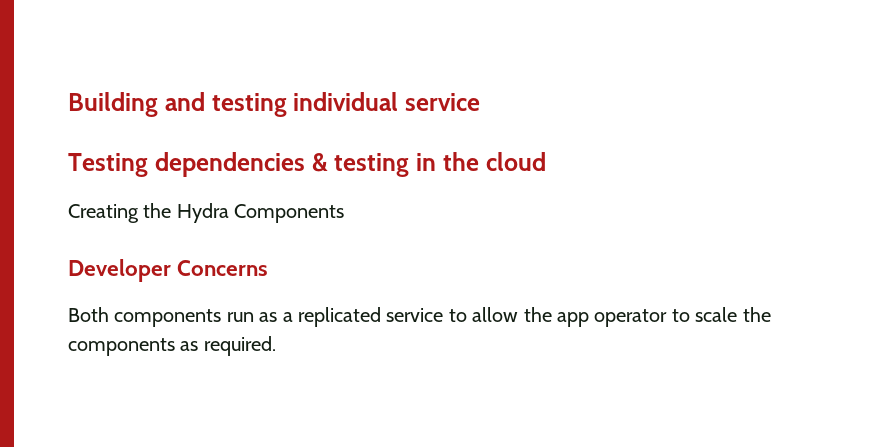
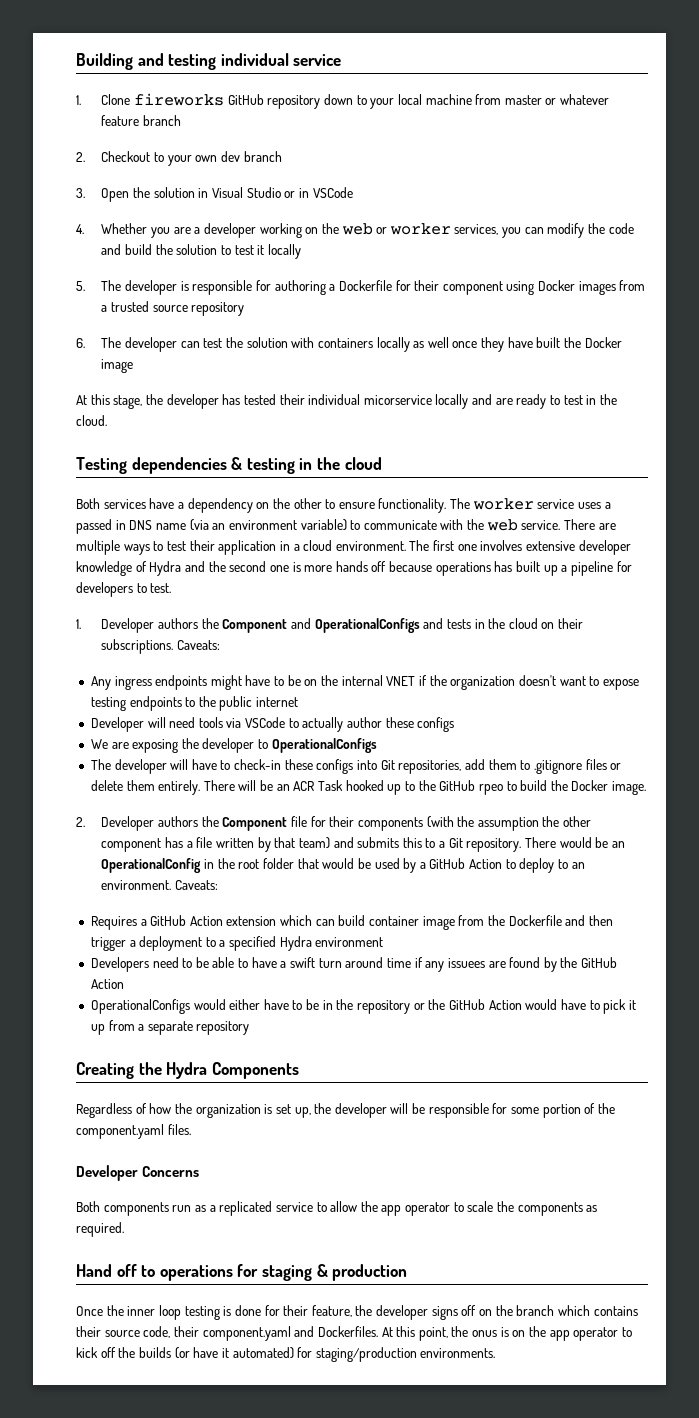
+ 1. Clone fireworks GitHub repository down to your local machine from master or whatever feature branch
+ 2. Checkout to your own dev branch
+ 3. Open the solution in Visual Studio or in VSCode
+ 4. Whether you are a developer working on the web or worker services, you can modify the code and build the solution to test it locally
+ 5. The developer is responsible for authoring a Dockerfile for their component using Docker images from a trusted source repository
+ 6. The developer can test the solution with containers locally as well once they have built the Docker image
+ At this stage, the developer has tested their individual micorservice locally and are ready to test in the cloud.
+ Both services have a dependency on the other to ensure functionality. The worker service uses a passed in DNS name (via an environment variable) to communicate with the web service. There are multiple ways to test their application in a cloud environment. The first one involves extensive developer knowledge of Hydra and the second one is more hands off because operations has built up a pipeline for developers to test.
+ 1. Developer authors the Component and OperationalConfigs and tests in the cloud on their subscriptions. Caveats:
+ Any ingress endpoints might have to be on the internal VNET if the organization doesn't want to expose testing endpoints to the public internet
+ Developer will need tools via VSCode to actually author these configs
+ We are exposing the developer to OperationalConfigs
+ The developer will have to check-in these configs into Git repositories, add them to .gitignore files or delete them entirely. There will be an ACR Task hooked up to the GitHub rpeo to build the Docker image.
+ 2. Developer authors the Component file for their components (with the assumption the other component has a file written by that team) and submits this to a Git repository. There would be an OperationalConfig in the root folder that would be used by a GitHub Action to deploy to an environment. Caveats:
+ Requires a GitHub Action extension which can build container image from the Dockerfile and then trigger a deployment to a specified Hydra environment
+ Developers need to be able to have a swift turn around time if any issuees are found by the GitHub Action
+ OperationalConfigs would either have to be in the repository or the GitHub Action would have to pick it up from a separate repository
  Creating the Hydra Components
+ Regardless of how the organization is set up, the developer will be responsible for some portion of the component.yaml files.
+ Hand off to operations for staging & production
+ Once the inner loop testing is done for their feature, the developer signs off on the branch which contains their source code, their component.yaml and Dockerfiles. At this point, the onus is on the app operator to kick off the builds (or have it automated) for staging/production environments.

